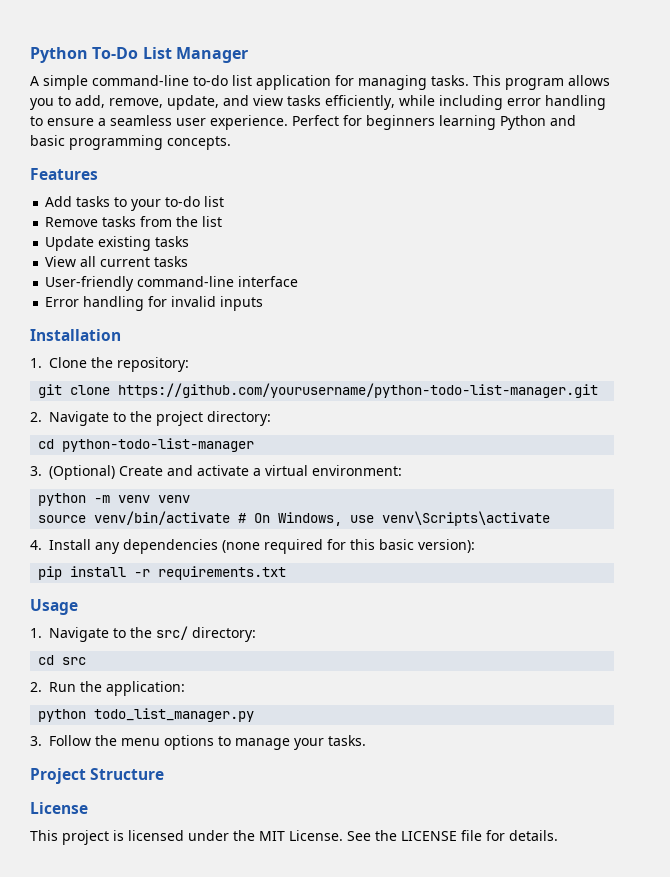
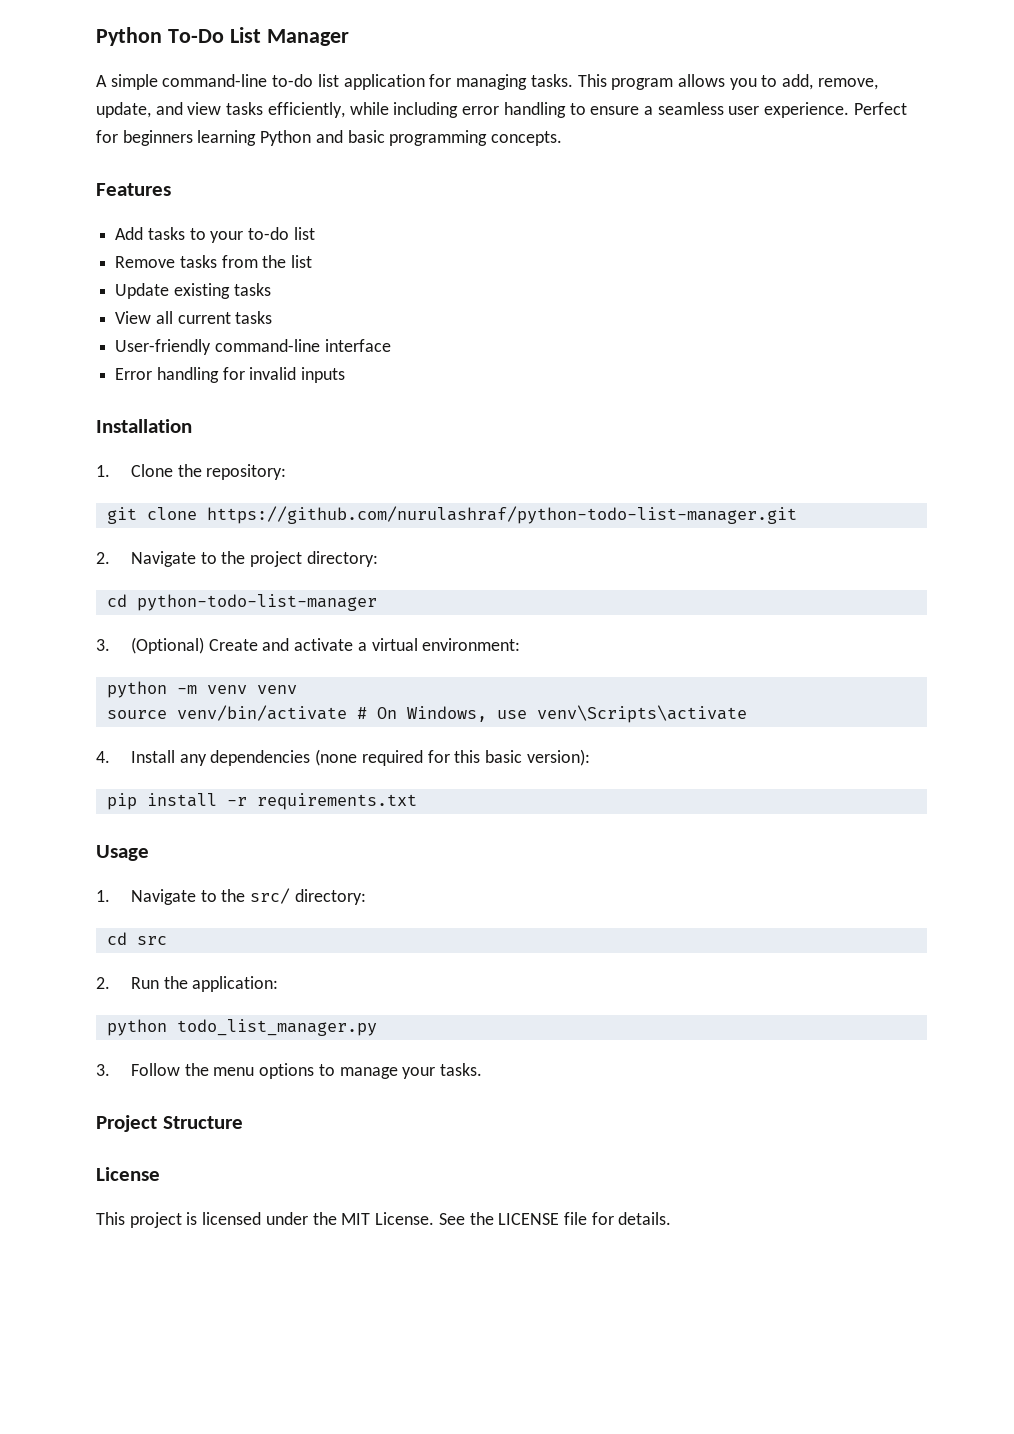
- git clone https://github.com/yourusername/python-todo-list-manager.git
+ git clone https://github.com/nurulashraf/python-todo-list-manager.git

